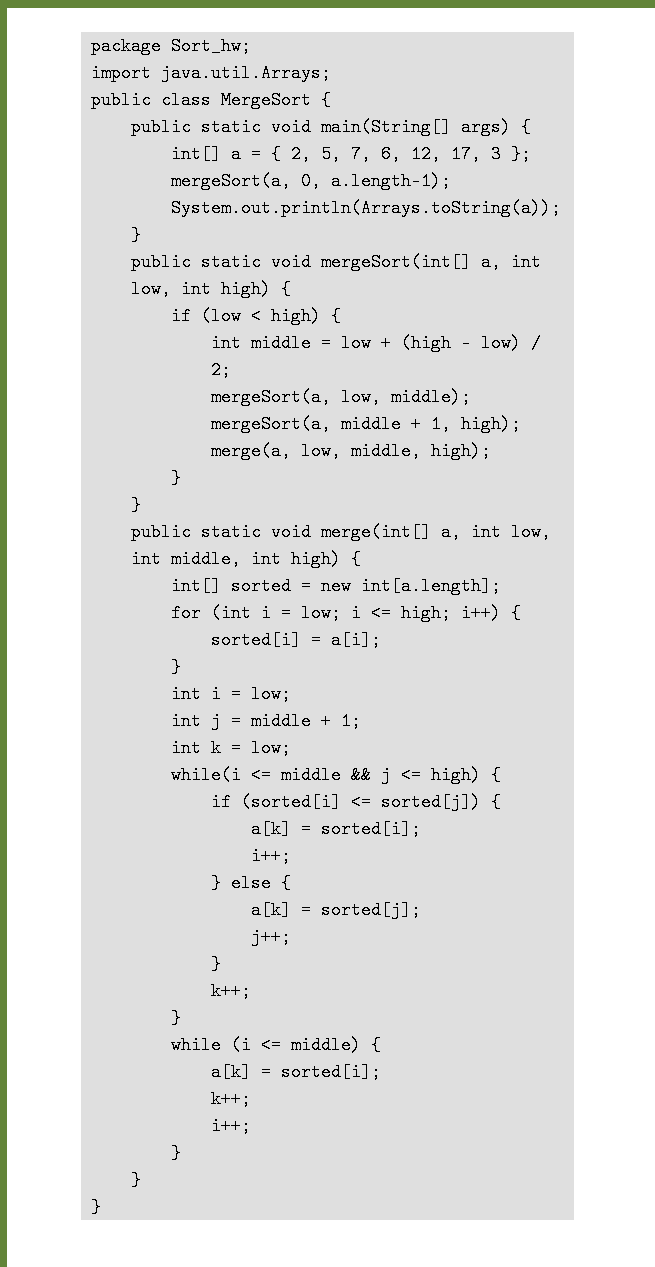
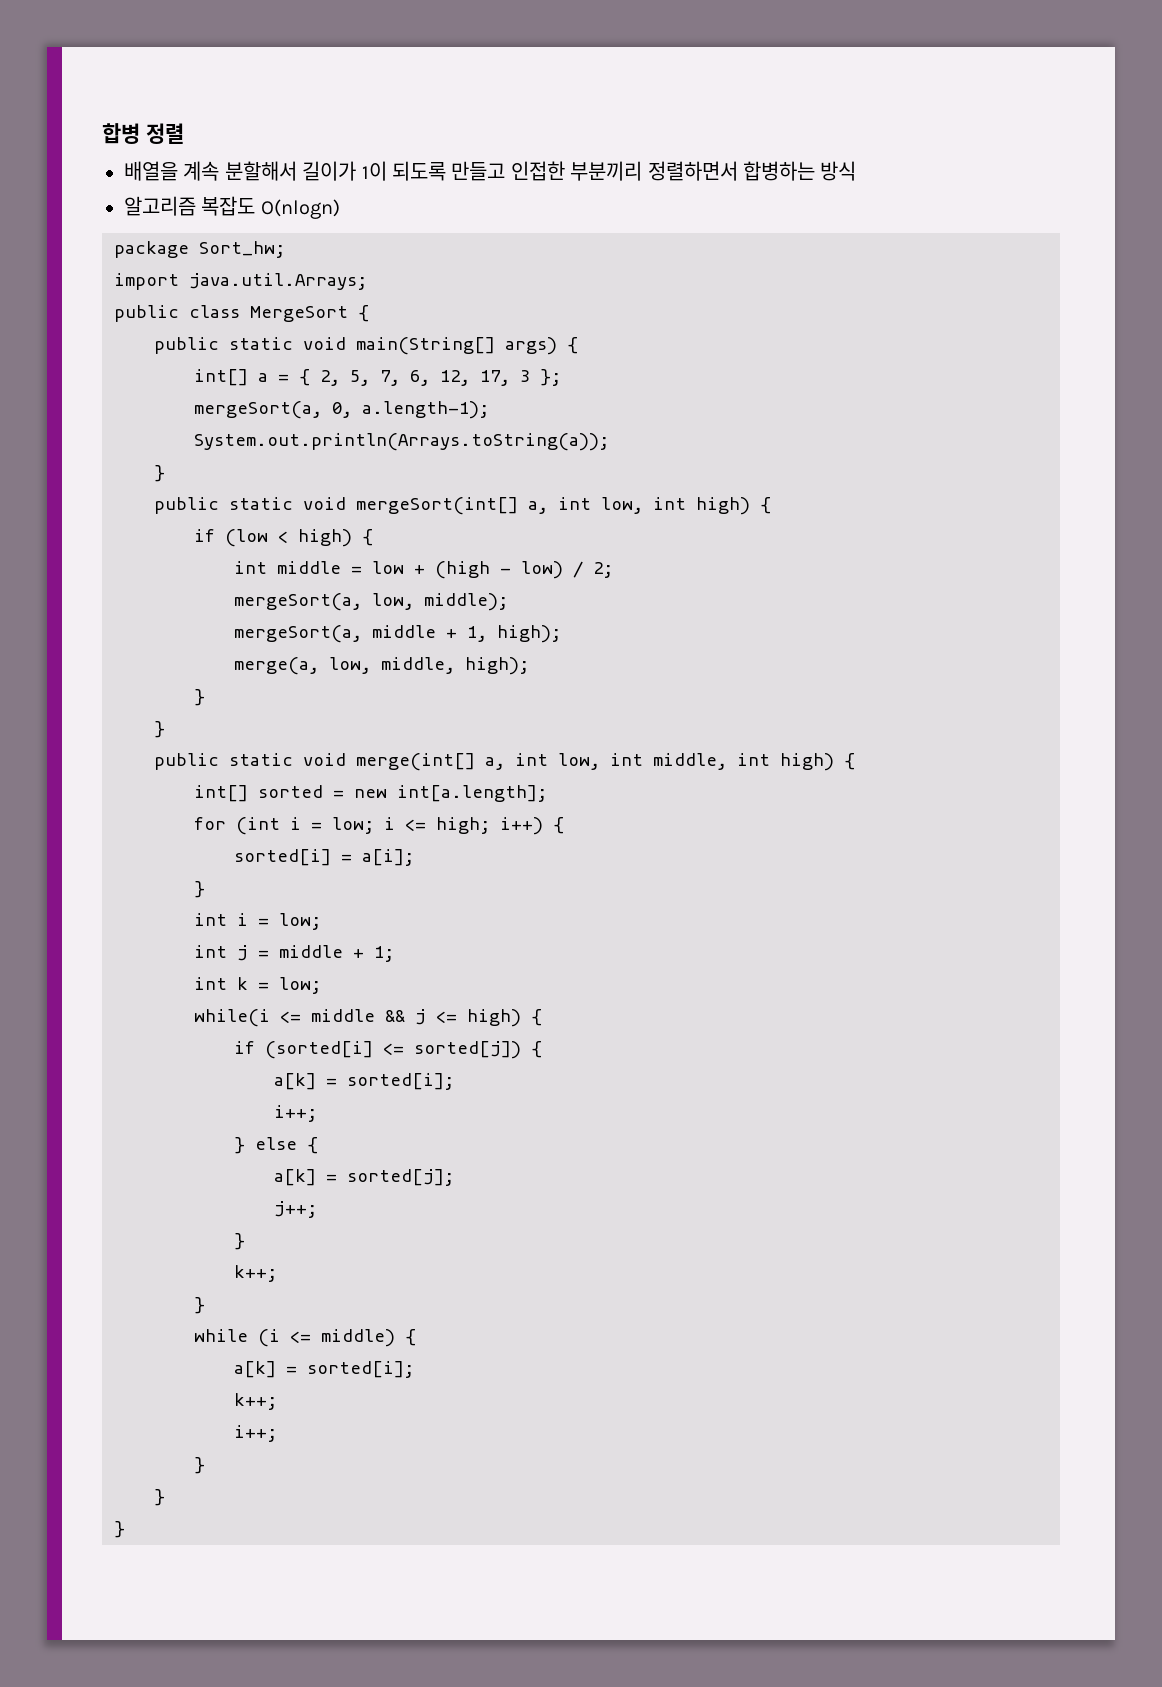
+ 합병 정렬
+ 배열을 계속 분할해서 길이가 1이 되도록 만들고 인접한 부분끼리 정렬하면서 합병하는 방식
+ 알고리즘 복잡도 O(nlogn)

